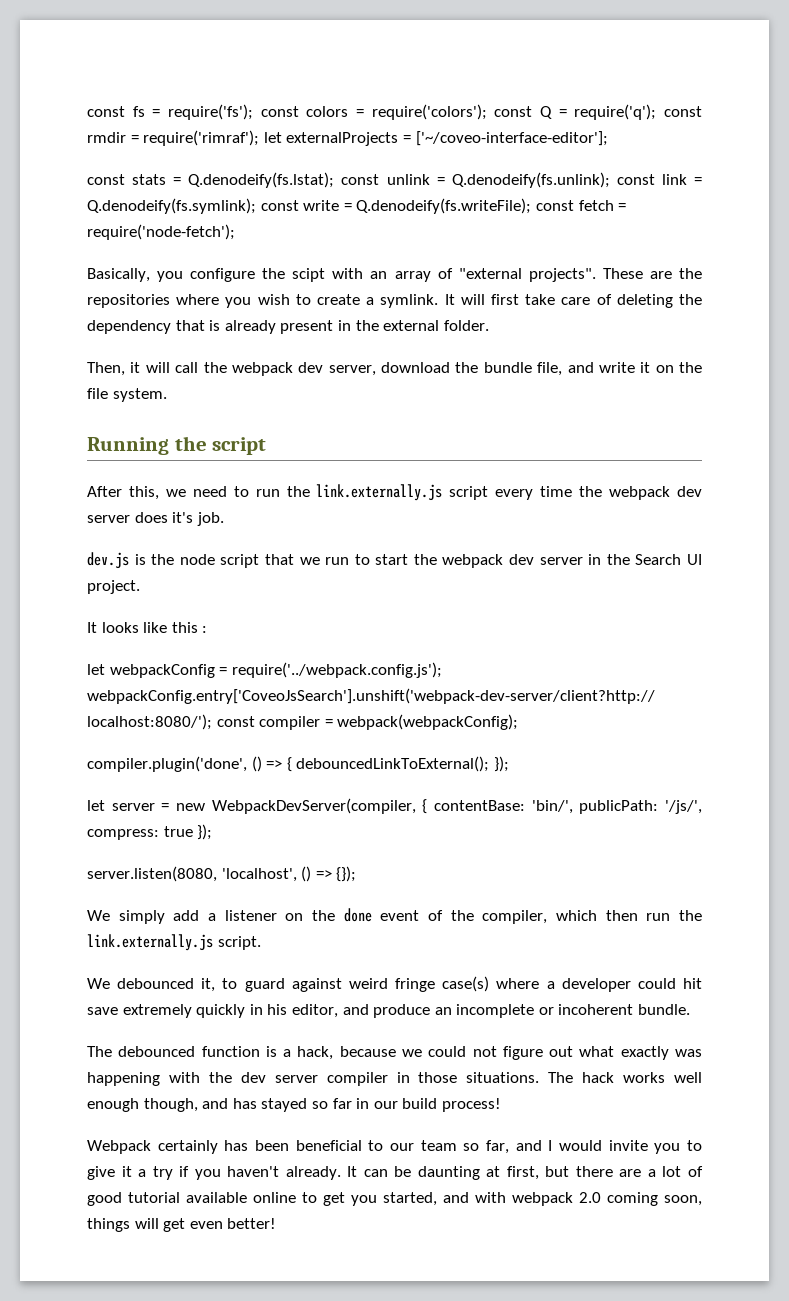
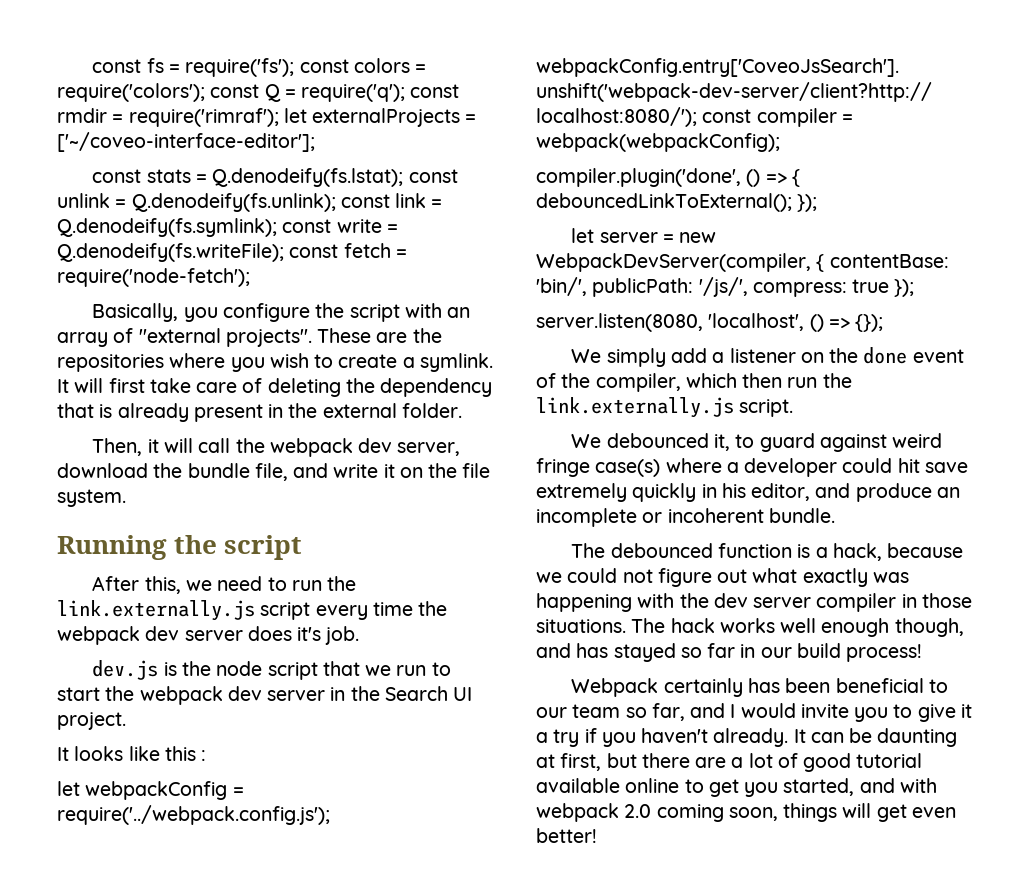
- Basically, you configure the scipt with an array of "external projects".
+ Basically, you configure the script with an array of "external projects".

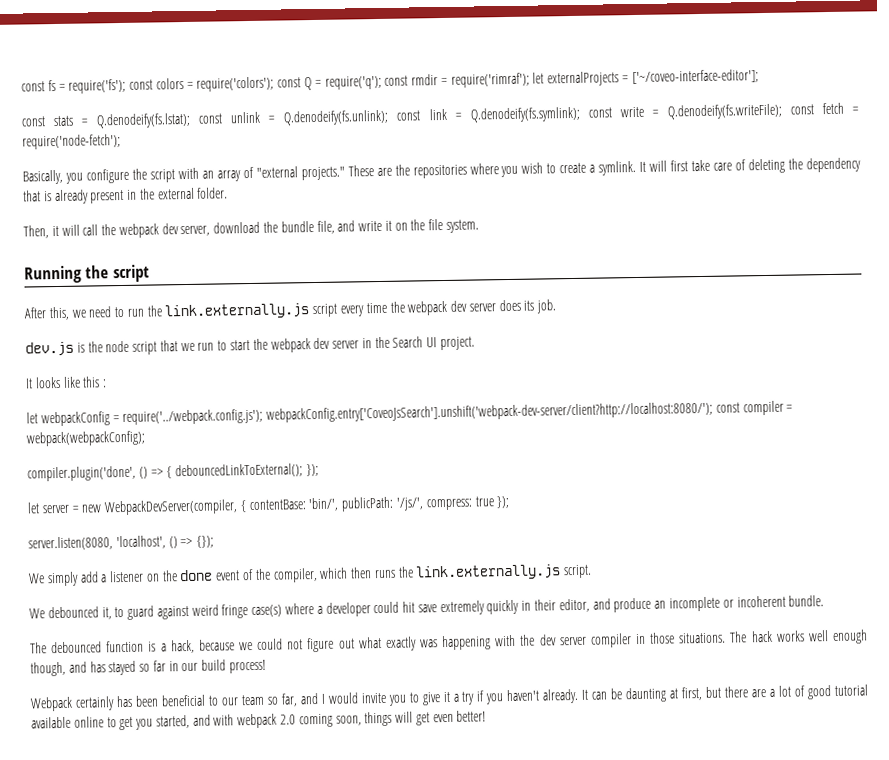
- Basically, you configure the script with an array of "external projects".
+ Basically, you configure the script with an array of "external projects."
- After this, we need to run the link.externally.js script every time the webpack dev server does it's job.
+ After this, we need to run the link.externally.js script every time the webpack dev server does its job.
- We simply add a listener on the done event of the compiler, which then run the link.externally.js script.
+ We simply add a listener on the done event of the compiler, which then runs the link.externally.js script.
- We debounced it, to guard against weird fringe case(s) where a developer could hit save extremely quickly in his editor, and produce an incomplete or incoherent bundle.
+ We debounced it, to guard against weird fringe case(s) where a developer could hit save extremely quickly in their editor, and produce an incomplete or incoherent bundle.

